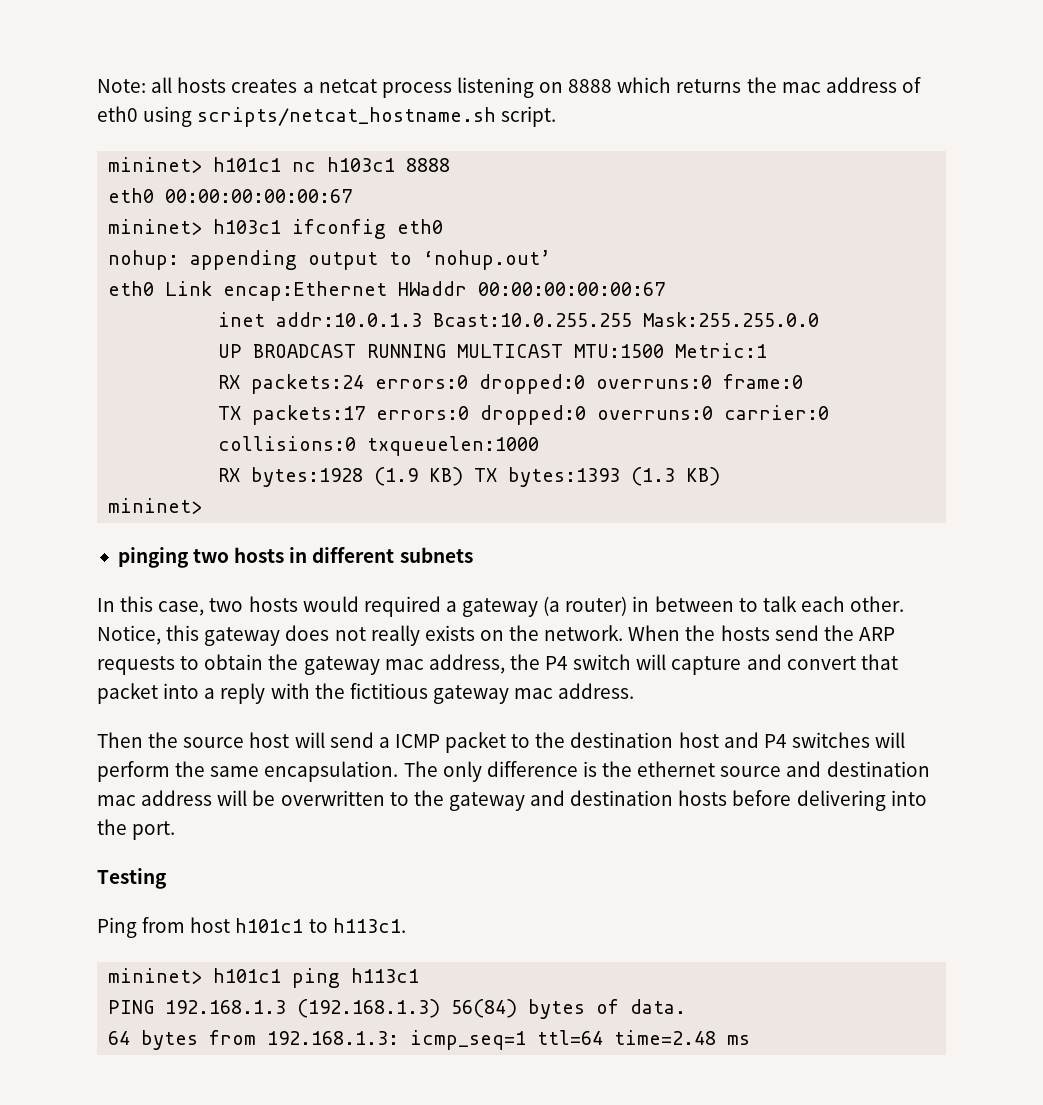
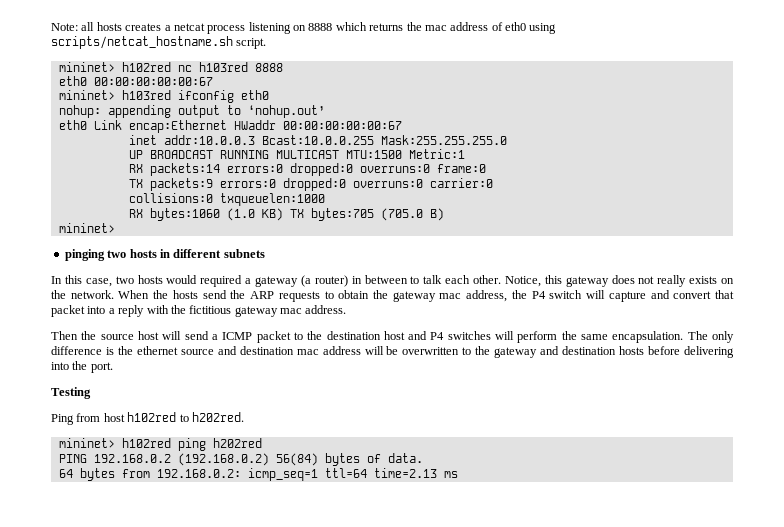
- mininet> h101c1 nc h103c1 8888
+ mininet> h102red nc h103red 8888
- mininet> h103c1 ifconfig eth0
+ mininet> h103red ifconfig eth0
- inet addr:10.0.1.3 Bcast:10.0.255.255 Mask:255.255.0.0
+ inet addr:10.0.0.3 Bcast:10.0.0.255 Mask:255.255.255.0
- RX packets:24 errors:0 dropped:0 overruns:0 frame:0
+ RX packets:14 errors:0 dropped:0 overruns:0 frame:0
- TX packets:17 errors:0 dropped:0 overruns:0 carrier:0
+ TX packets:9 errors:0 dropped:0 overruns:0 carrier:0
- RX bytes:1928 (1.9 KB) TX bytes:1393 (1.3 KB)
+ RX bytes:1060 (1.0 KB) TX bytes:705 (705.0 B)
- Ping from host h101c1 to h113c1.
- mininet> h101c1 ping h113c1
+ Ping from host h102red to h202red.
+ mininet> h102red ping h202red
- PING 192.168.1.3 (192.168.1.3) 56(84) bytes of data.
+ PING 192.168.0.2 (192.168.0.2) 56(84) bytes of data.
- 64 bytes from 192.168.1.3: icmp_seq=1 ttl=64 time=2.48 ms
+ 64 bytes from 192.168.0.2: icmp_seq=1 ttl=64 time=2.13 ms

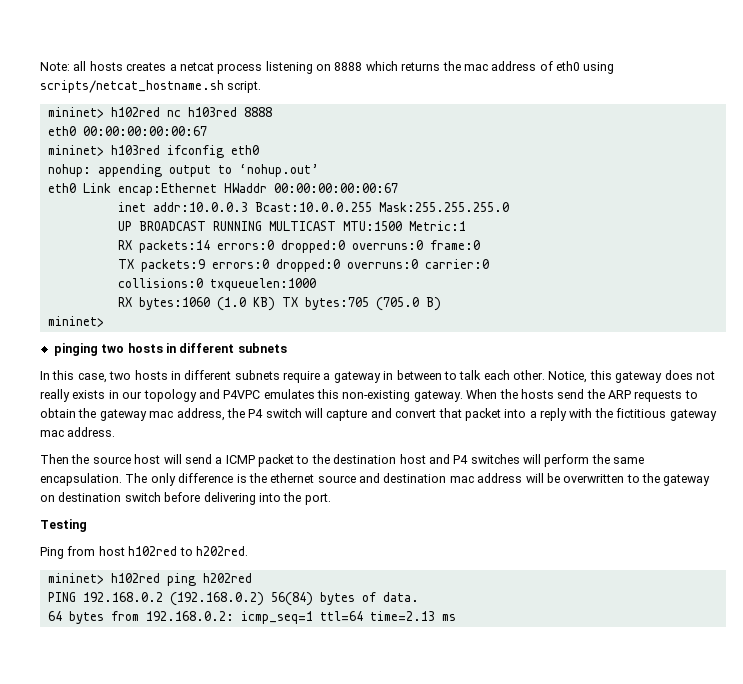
- In this case, two hosts would required a gateway (a router) in between to talk each other.
+ In this case, two hosts in different subnets require a gateway in between to talk each other.
- Notice, this gateway does not really exists on the network.
+ Notice, this gateway does not really exists in our topology and P4VPC emulates this non-existing gateway.
- The only difference is the ethernet source and destination mac address will be overwritten to the gateway and destination hosts before delivering into the port.
+ The only difference is the ethernet source and destination mac address will be overwritten to the gateway on destination switch before delivering into the port.

